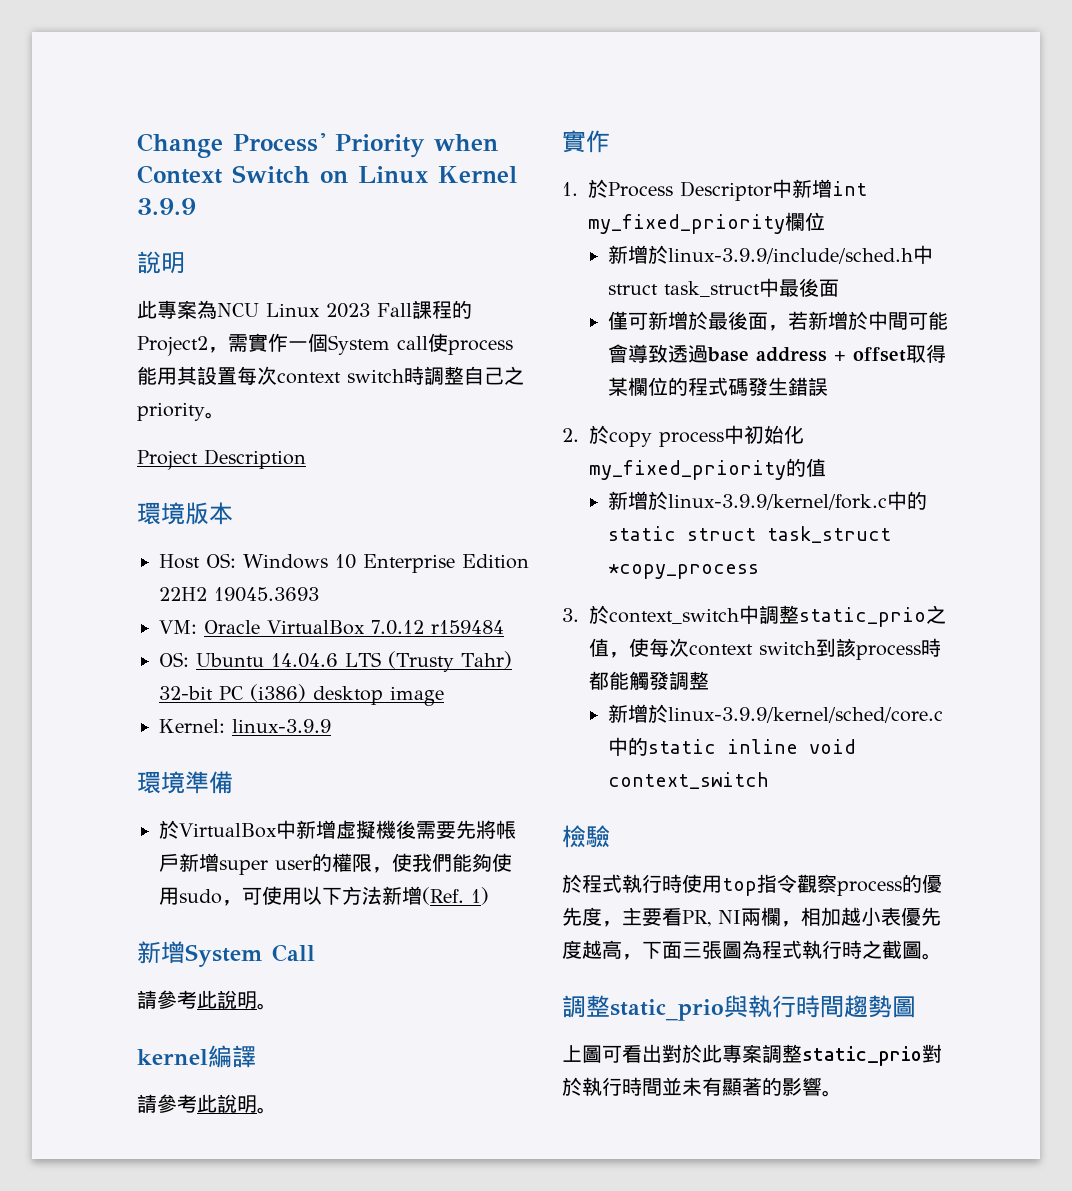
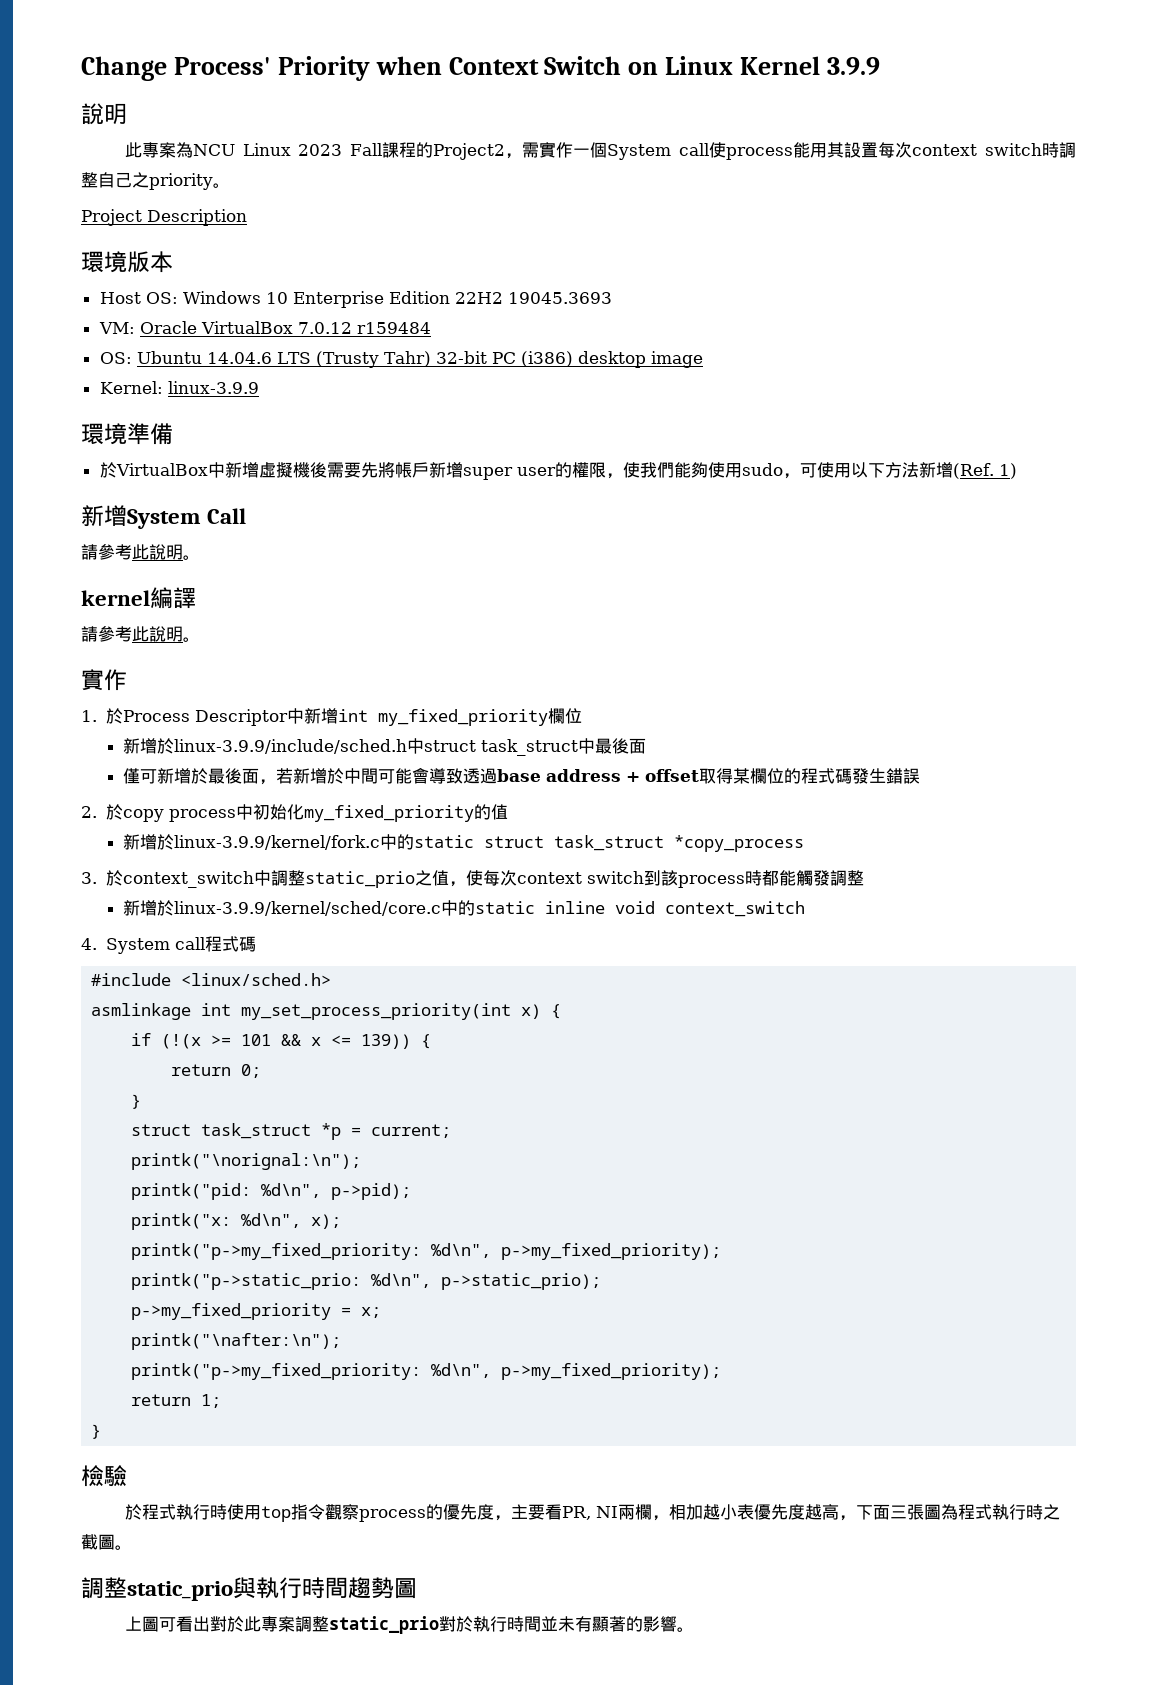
+ 4. System call程式碼
+ #include <linux/sched.h>
+ asmlinkage int my_set_process_priority(int x) {
+ if (!(x >= 101 && x <= 139)) {
+ return 0;
+ }
+ struct task_struct *p = current;
+ printk("\norignal:\n");
+ printk("pid: %d\n", p->pid);
+ printk("x: %d\n", x);
+ printk("p->my_fixed_priority: %d\n", p->my_fixed_priority);
+ printk("p->static_prio: %d\n", p->static_prio);
+ p->my_fixed_priority = x;
+ printk("\nafter:\n");
+ printk("p->my_fixed_priority: %d\n", p->my_fixed_priority);
+ return 1;
+ }

